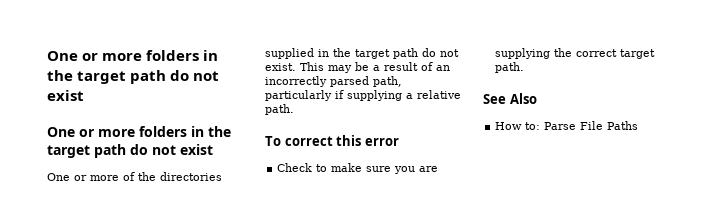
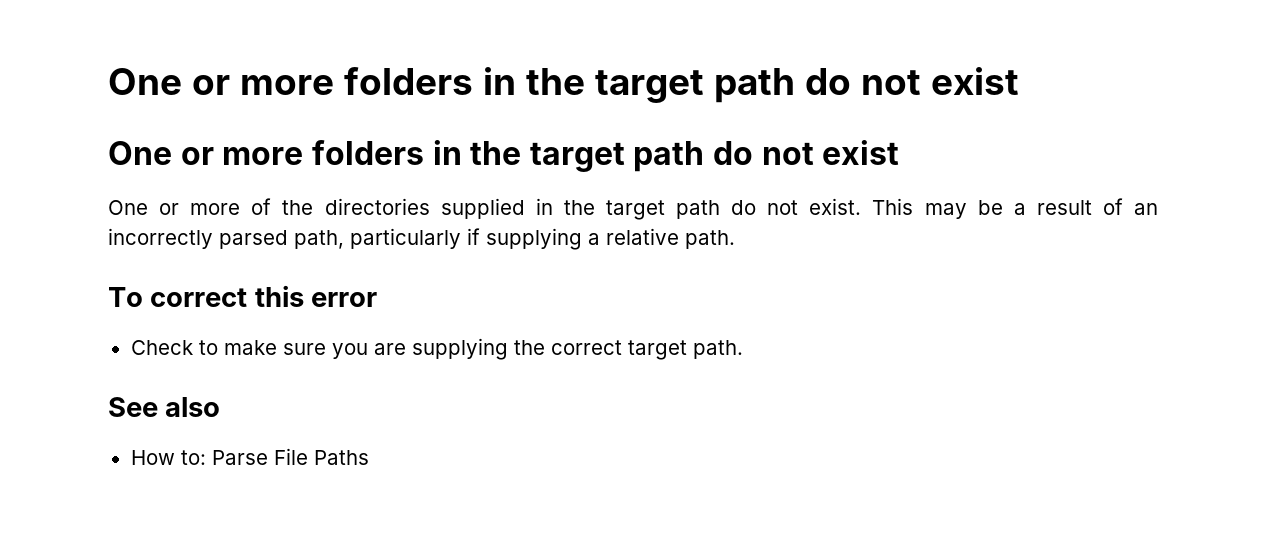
- See Also
+ See also

